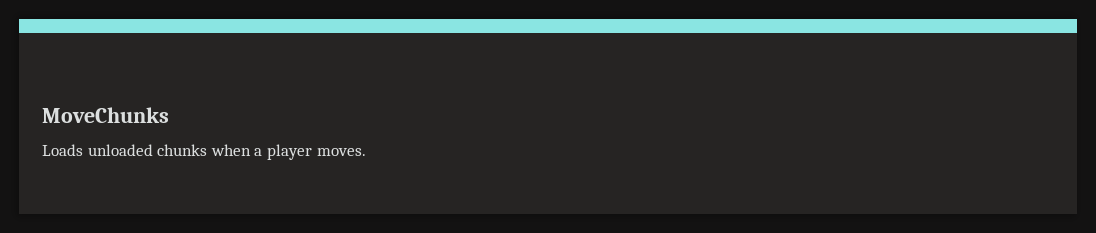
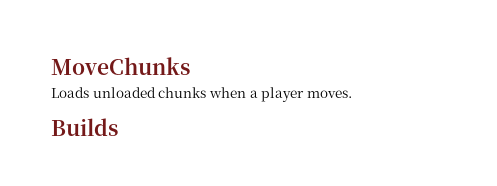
+ Builds

